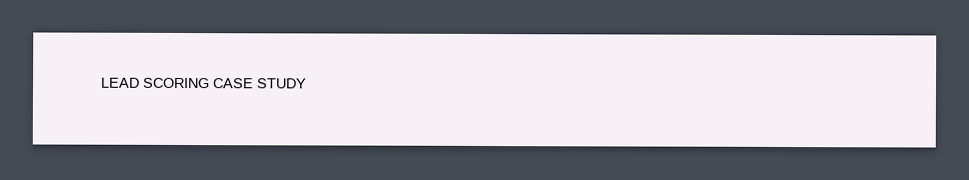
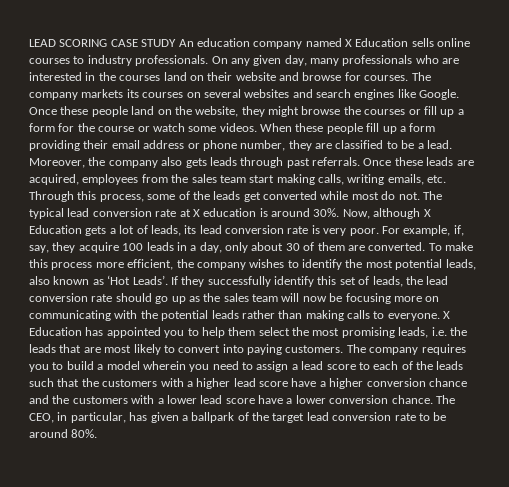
- LEAD SCORING CASE STUDY
+ LEAD SCORING CASE STUDY An education company named X Education sells online courses to industry professionals. On any given day, many professionals who are interested in the courses land on their website and browse for courses. The company markets its courses on several websites and search engines like Google. Once these people land on the website, they might browse the courses or fill up a form for the course or watch some videos. When these people fill up a form providing their email address or phone number, they are classified to be a lead. Moreover, the company also gets leads through past referrals. Once these leads are acquired, employees from the sales team start making calls, writing emails, etc. Through this process, some of the leads get converted while most do not. The typical lead conversion rate at X education is around 30%. Now, although X Education gets a lot of leads, its lead conversion rate is very poor. For example, if, say, they acquire 100 leads in a day, only about 30 of them are converted. To make this process more efficient, the company wishes to identify the most potential leads, also known as ‘Hot Leads’. If they successfully identify this set of leads, the lead conversion rate should go up as the sales team will now be focusing more on communicating with the potential leads rather than making calls to everyone. X Education has appointed you to help them select the most promising leads, i.e. the leads that are most likely to convert into paying customers. The company requires you to build a model wherein you need to assign a lead score to each of the leads such that the customers with a higher lead score have a higher conversion chance and the customers with a lower lead score have a lower conversion chance. The CEO, in particular, has given a ballpark of the target lead conversion rate to be around 80%.

